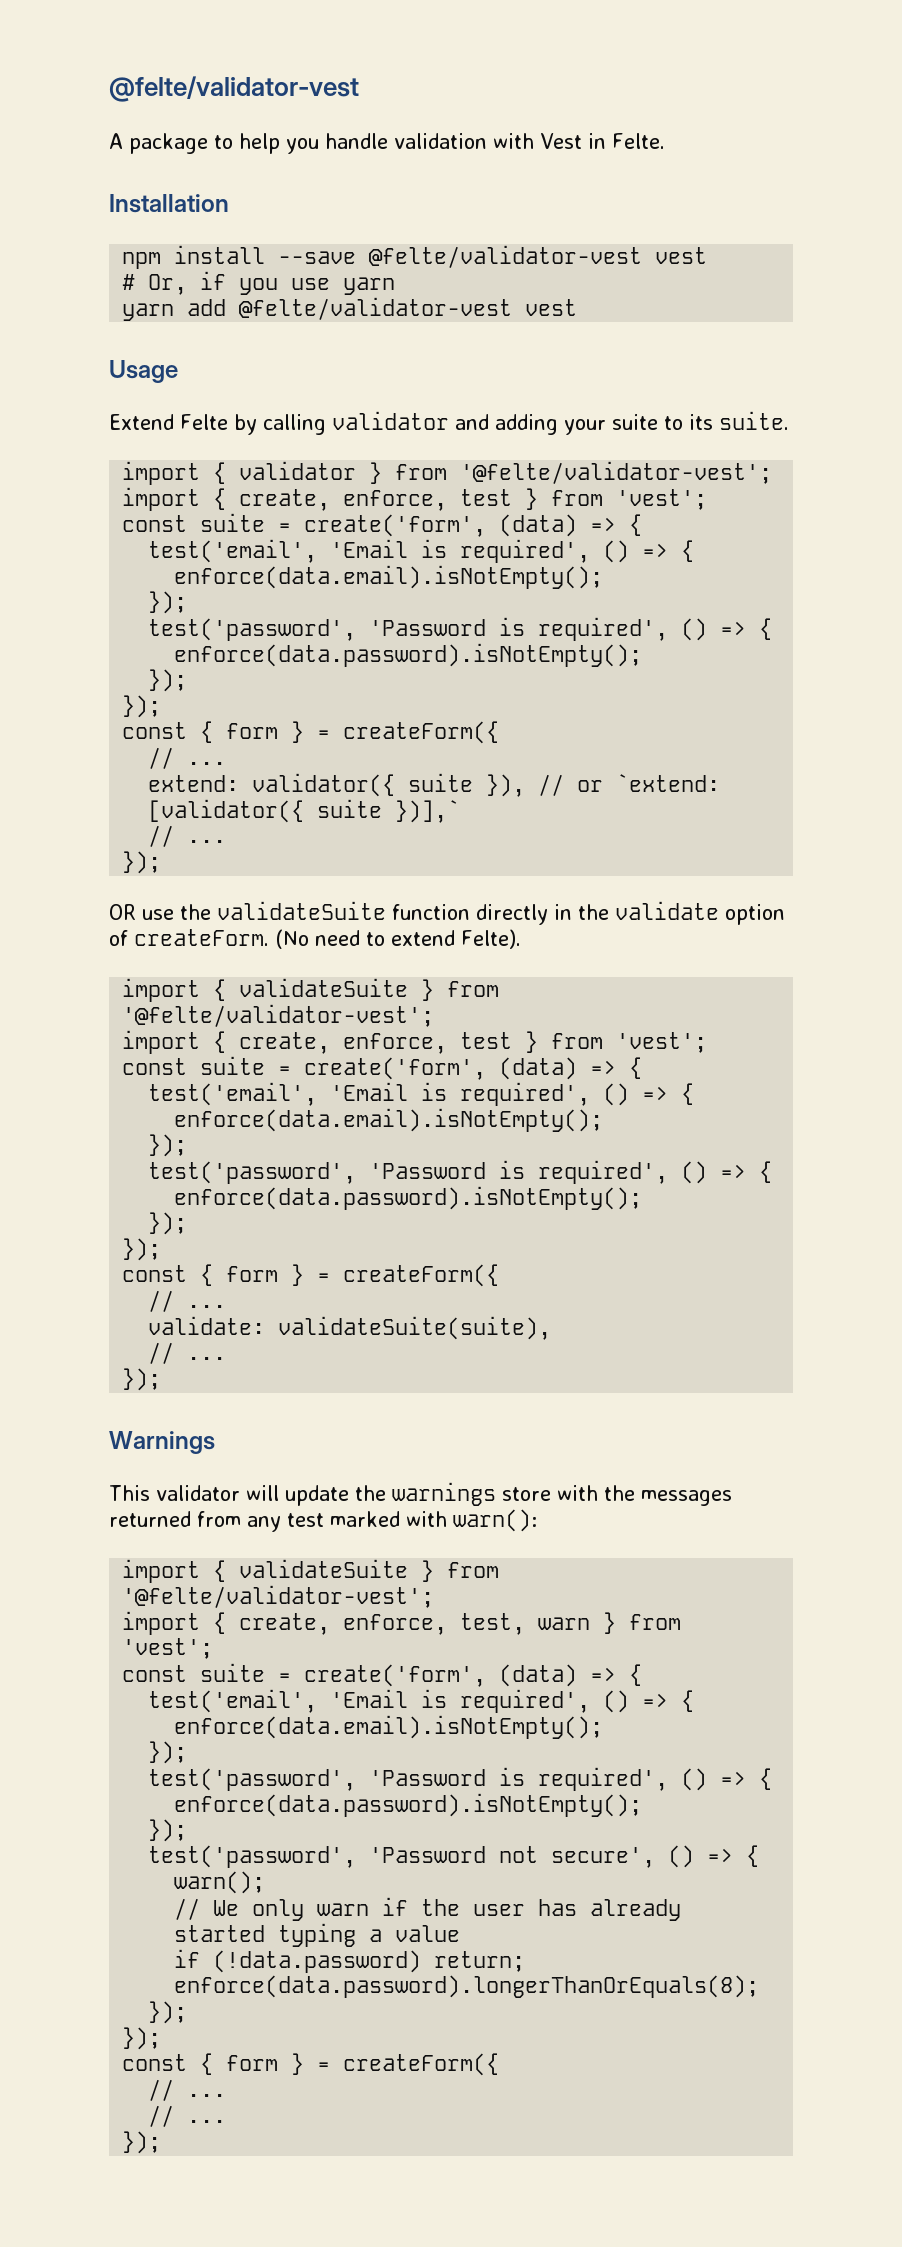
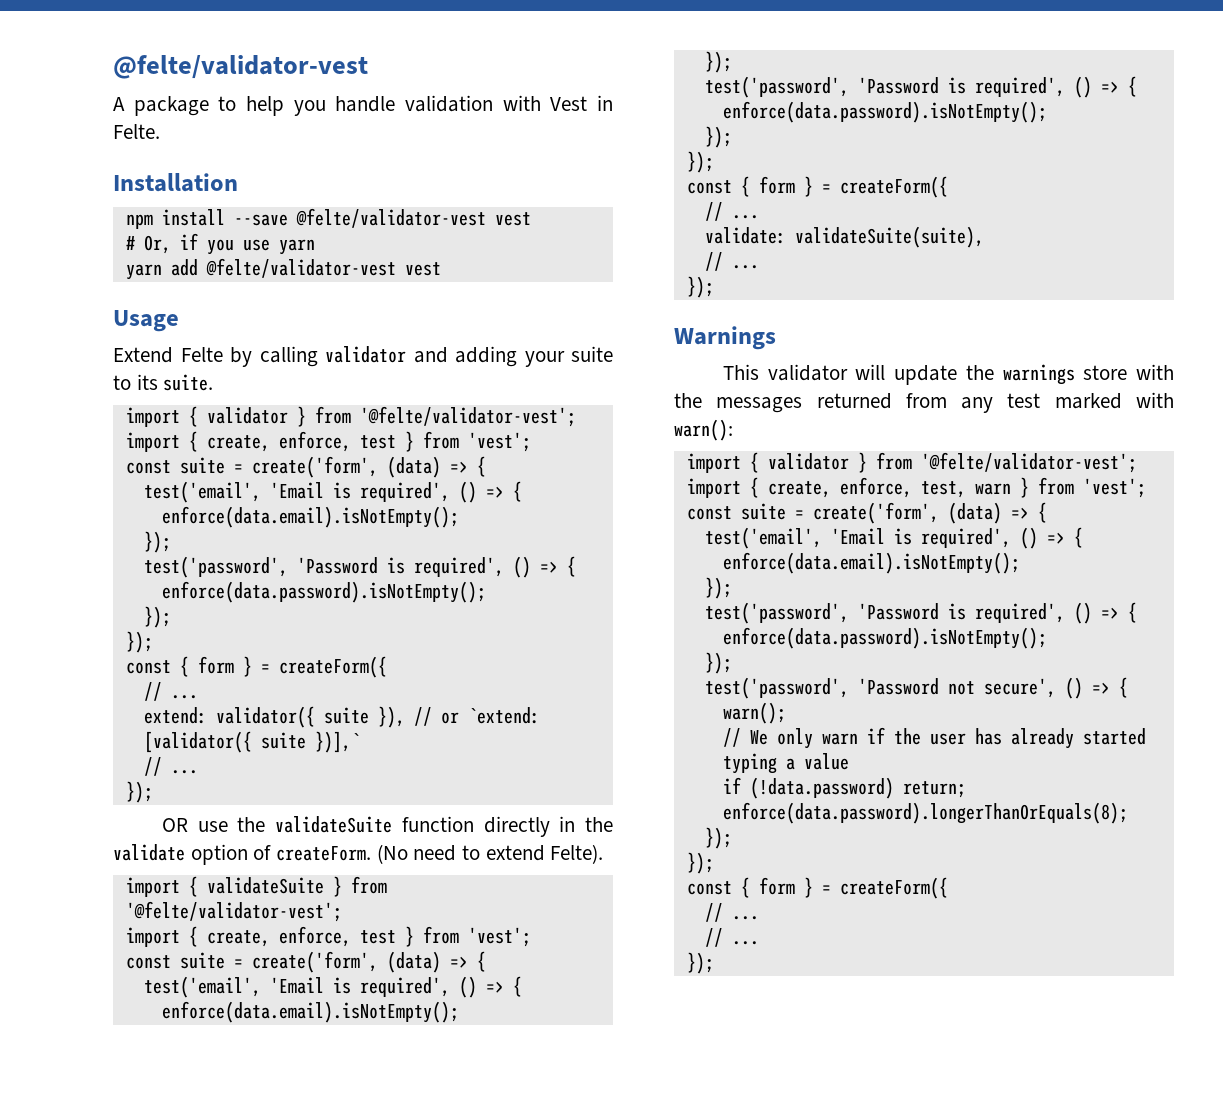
  This validator will update the warnings store with the messages returned from any test marked with warn():
- import { validateSuite } from '@felte/validator-vest';
+ import { validator } from '@felte/validator-vest';

